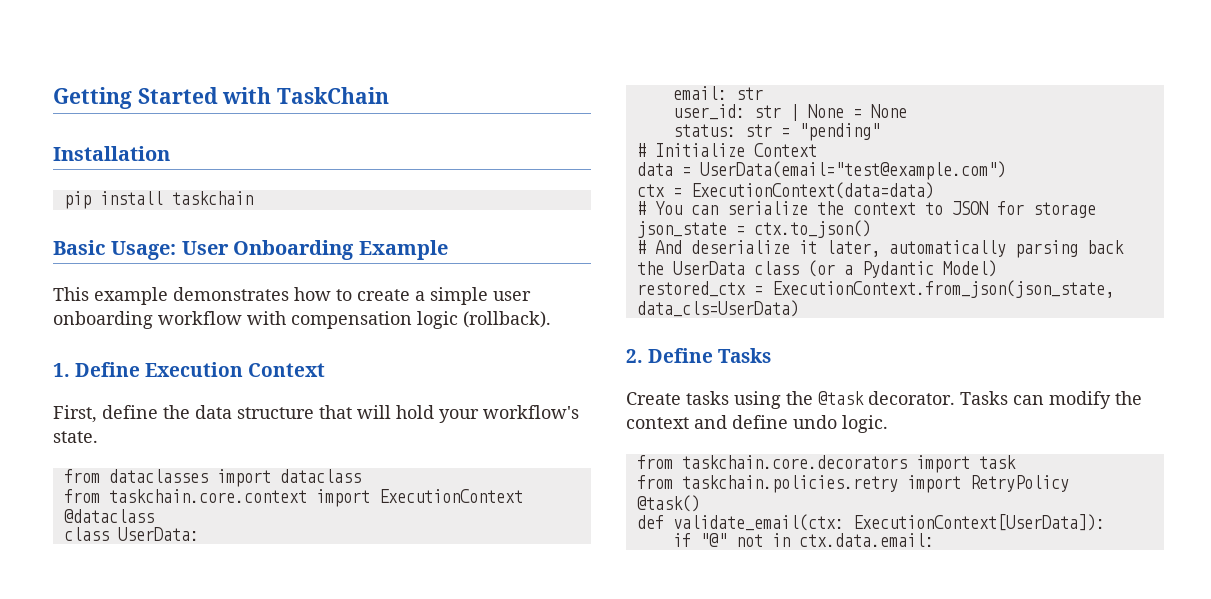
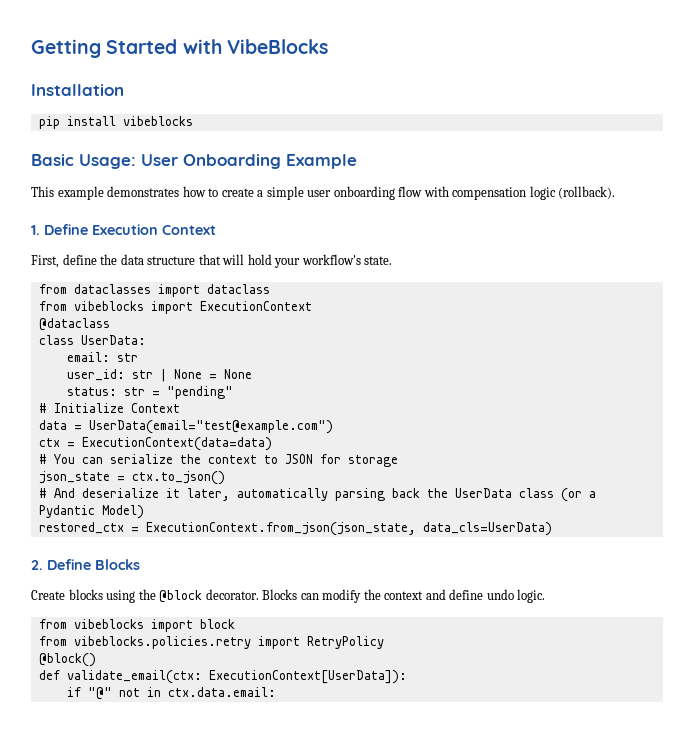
- Getting Started with TaskChain
+ Getting Started with VibeBlocks
- pip install taskchain
+ pip install vibeblocks
- This example demonstrates how to create a simple user onboarding workflow with compensation logic (rollback).
+ This example demonstrates how to create a simple user onboarding flow with compensation logic (rollback).
- from taskchain.core.context import ExecutionContext
+ from vibeblocks import ExecutionContext
- 2. Define Tasks
+ 2. Define Blocks
- Create tasks using the @task decorator. Tasks can modify the context and define undo logic.
+ Create blocks using the @block decorator. Blocks can modify the context and define undo logic.
- from taskchain.core.decorators import task
- from taskchain.policies.retry import RetryPolicy
+ from vibeblocks import block
+ from vibeblocks.policies.retry import RetryPolicy
- @task()
+ @block()

